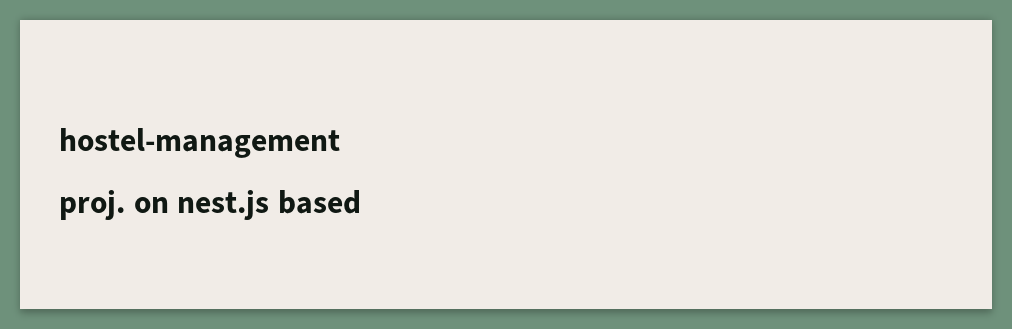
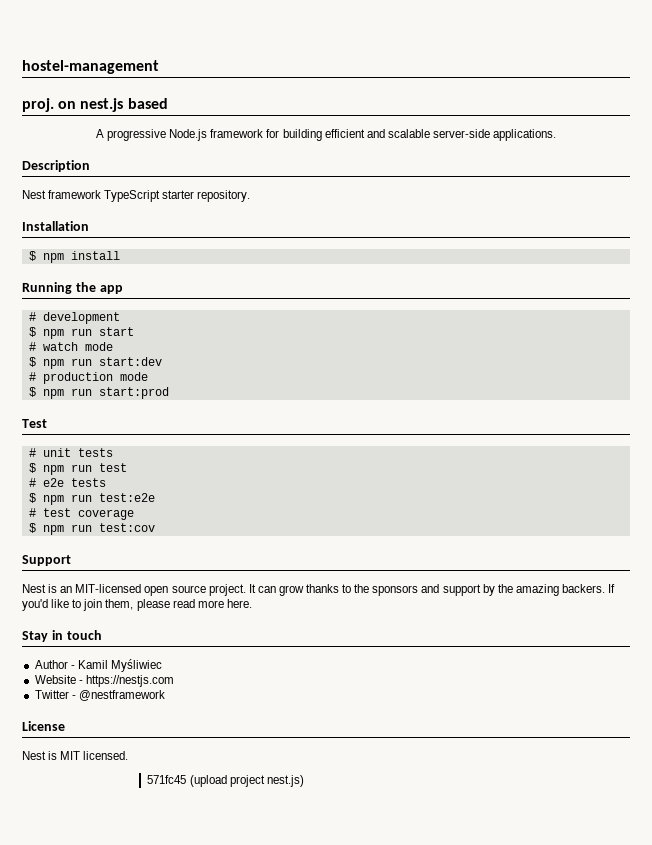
+ A progressive Node.js framework for building efficient and scalable server-side applications.
+ Description
+ Nest framework TypeScript starter repository.
+ Installation
+ $ npm install
+ Running the app
+ # development
+ $ npm run start
+ # watch mode
+ $ npm run start:dev
+ # production mode
+ $ npm run start:prod
+ Test
+ # unit tests
+ $ npm run test
+ # e2e tests
+ $ npm run test:e2e
+ # test coverage
+ $ npm run test:cov
+ Support
+ Nest is an MIT-licensed open source project. It can grow thanks to the sponsors and support by the amazing backers. If you'd like to join them, please read more here.
+ Stay in touch
+ Author - Kamil Myśliwiec
+ Website - https://nestjs.com
+ Twitter - @nestframework
+ License
+ Nest is MIT licensed.
+ 571fc45 (upload project nest.js)

